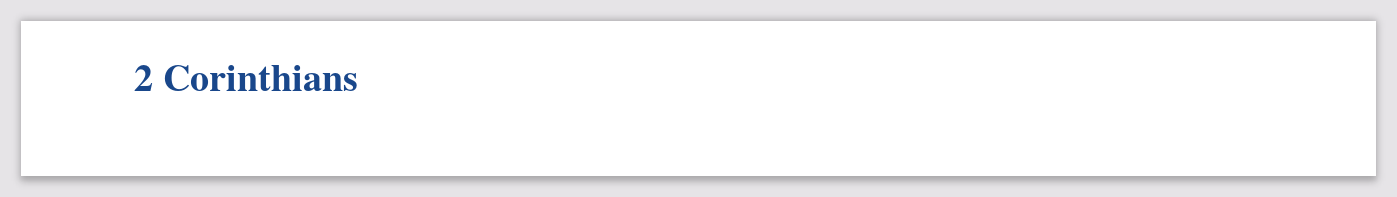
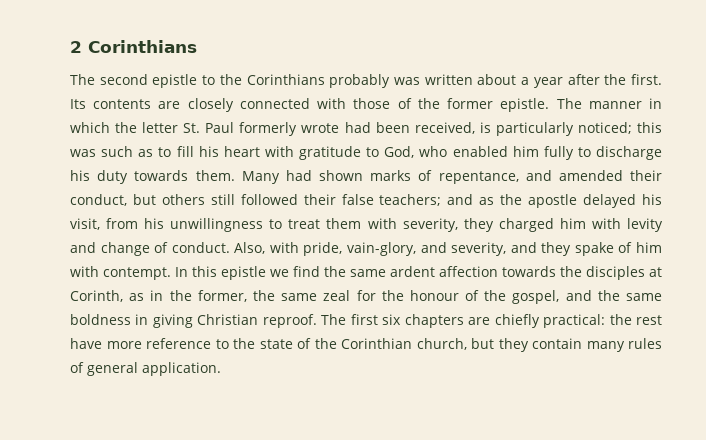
+ The second epistle to the Corinthians probably was written about a year after the first. Its contents are closely connected with those of the former epistle. The manner in which the letter St. Paul formerly wrote had been received, is particularly noticed; this was such as to fill his heart with gratitude to God, who enabled him fully to discharge his duty towards them. Many had shown marks of repentance, and amended their conduct, but others still followed their false teachers; and as the apostle delayed his visit, from his unwillingness to treat them with severity, they charged him with levity and change of conduct. Also, with pride, vain-glory, and severity, and they spake of him with contempt. In this epistle we find the same ardent affection towards the disciples at Corinth, as in the former, the same zeal for the honour of the gospel, and the same boldness in giving Christian reproof. The first six chapters are chiefly practical: the rest have more reference to the state of the Corinthian church, but they contain many rules of general application.

